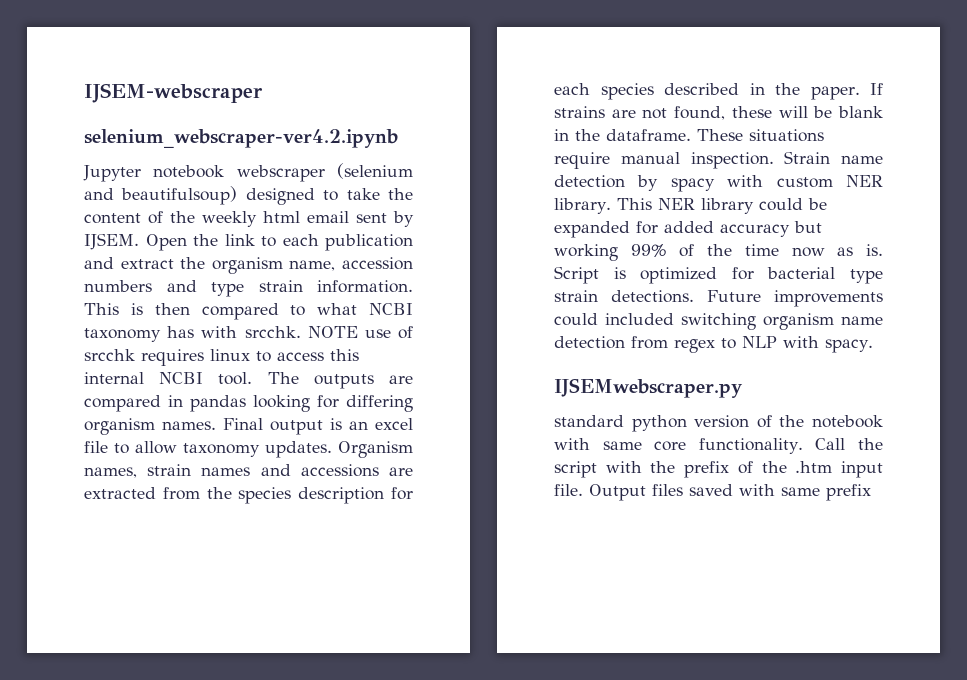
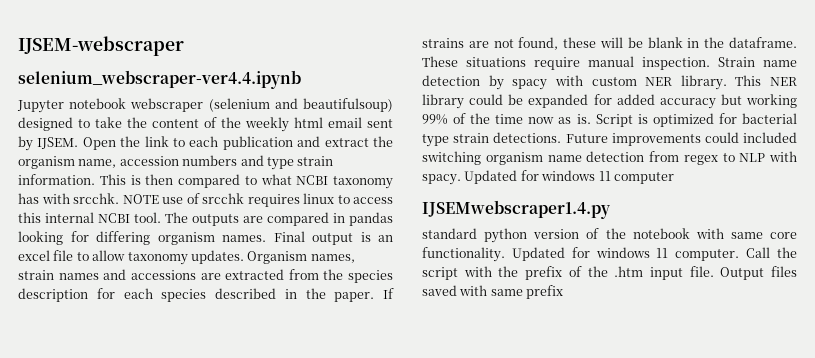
- selenium_webscraper-ver4.2.ipynb
+ selenium_webscraper-ver4.4.ipynb
- Future improvements could included switching organism name detection from regex to NLP with spacy.
- IJSEMwebscraper.py
+ Future improvements could included switching organism name detection from regex to NLP with spacy. Updated for windows 11 computer
+ IJSEMwebscraper1.4.py
+ Updated for windows 11 computer.

